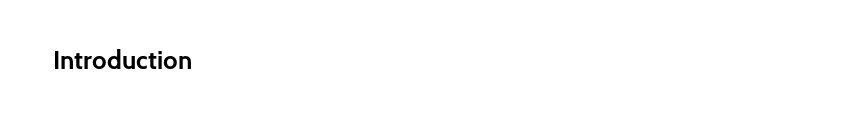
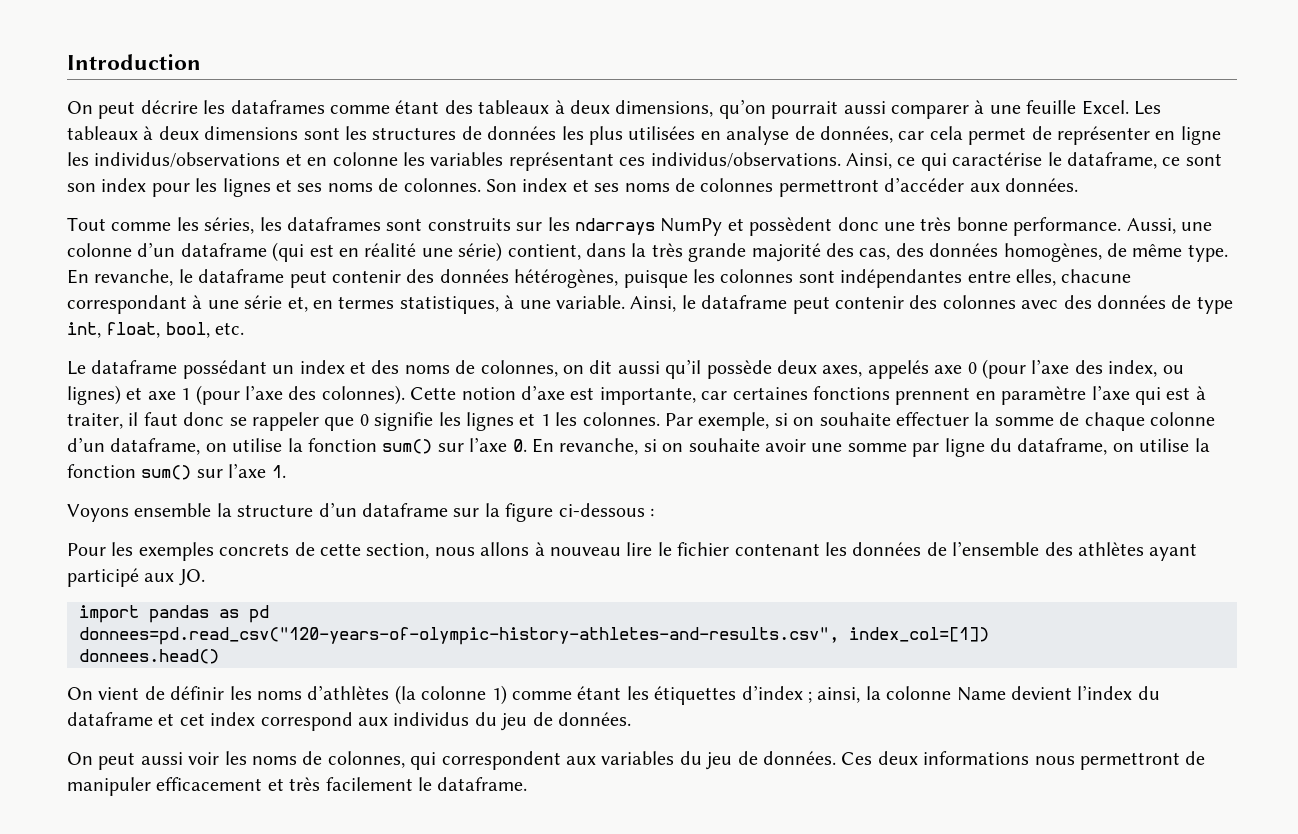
+ On peut décrire les dataframes comme étant des tableaux à deux dimensions, qu’on pourrait aussi comparer à une feuille Excel. Les tableaux à deux dimensions sont les structures de données les plus utilisées en analyse de données, car cela permet de représenter en ligne les individus/observations et en colonne les variables représentant ces individus/observations. Ainsi, ce qui caractérise le dataframe, ce sont son index pour les lignes et ses noms de colonnes. Son index et ses noms de colonnes permettront d’accéder aux données.
+ Tout comme les séries, les dataframes sont construits sur les ndarrays NumPy et possèdent donc une très bonne performance. Aussi, une colonne d’un dataframe (qui est en réalité une série) contient, dans la très grande majorité des cas, des données homogènes, de même type. En revanche, le dataframe peut contenir des données hétérogènes, puisque les colonnes sont indépendantes entre elles, chacune correspondant à une série et, en termes statistiques, à une variable. Ainsi, le dataframe peut contenir des colonnes avec des données de type int, float, bool, etc.
+ Le dataframe possédant un index et des noms de colonnes, on dit aussi qu’il possède deux axes, appelés axe 0 (pour l’axe des index, ou lignes) et axe 1 (pour l’axe des colonnes). Cette notion d’axe est importante, car certaines fonctions prennent en paramètre l’axe qui est à traiter, il faut donc se rappeler que 0 signifie les lignes et 1 les colonnes. Par exemple, si on souhaite effectuer la somme de chaque colonne d’un dataframe, on utilise la fonction sum() sur l’axe 0. En revanche, si on souhaite avoir une somme par ligne du dataframe, on utilise la fonction sum() sur l’axe 1.
+ Voyons ensemble la structure d’un dataframe sur la figure ci-dessous :
+ Pour les exemples concrets de cette section, nous allons à nouveau lire le fichier contenant les données de l’ensemble des athlètes ayant participé aux JO.
+ import pandas as pd
+ donnees=pd.read_csv("120-years-of-olympic-history-athletes-and-results.csv", index_col=[1])
+ donnees.head()
+ On vient de définir les noms d’athlètes (la colonne 1) comme étant les étiquettes d’index ; ainsi, la colonne Name devient l’index du dataframe et cet index correspond aux individus du jeu de données.
+ On peut aussi voir les noms de colonnes, qui correspondent aux variables du jeu de données. Ces deux informations nous permettront de manipuler efficacement et très facilement le dataframe.

